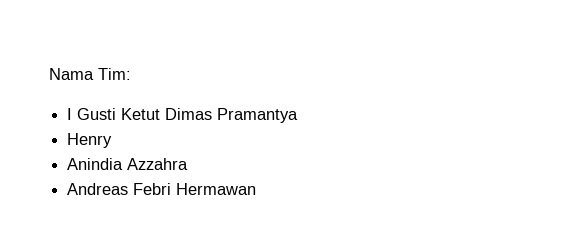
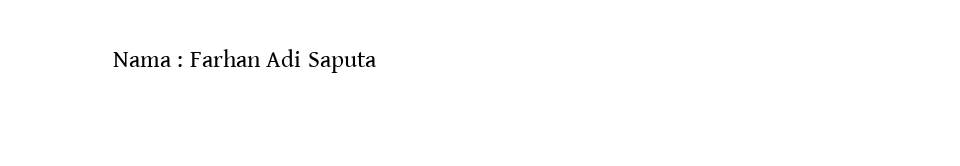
- Nama Tim:
- I Gusti Ketut Dimas Pramantya
- Henry
- Anindia Azzahra
- Andreas Febri Hermawan
+ Nama : Farhan Adi Saputa

